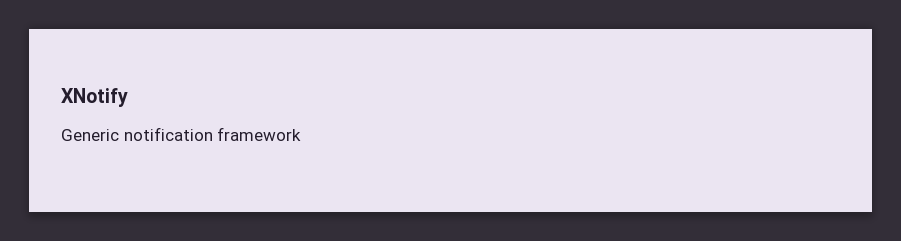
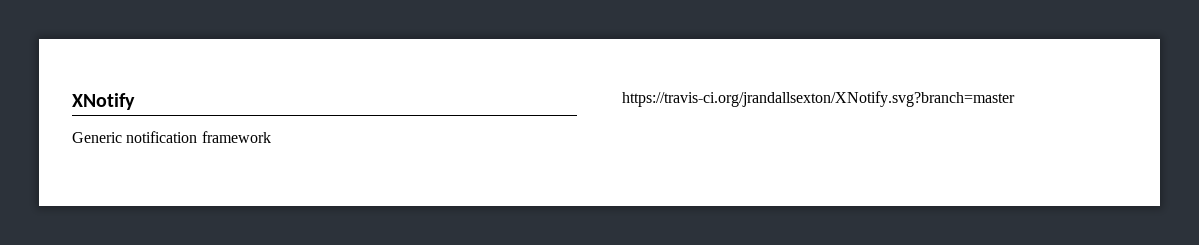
- Generic notification framework
+ Generic notification framework https://travis-ci.org/jrandallsexton/XNotify.svg?branch=master

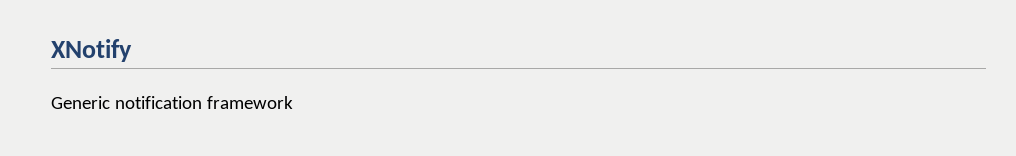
- Generic notification framework https://travis-ci.org/jrandallsexton/XNotify.svg?branch=master
+ Generic notification framework

